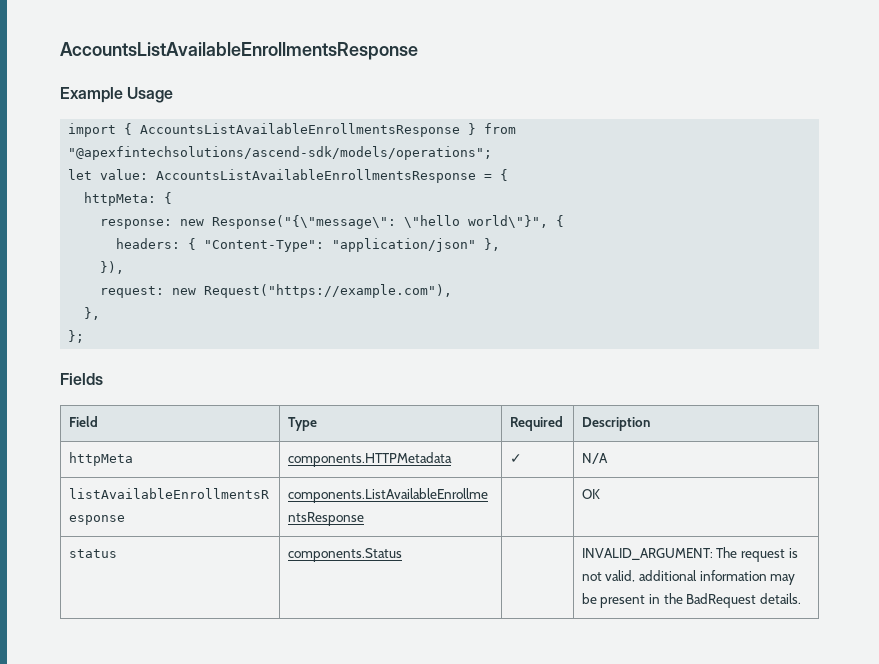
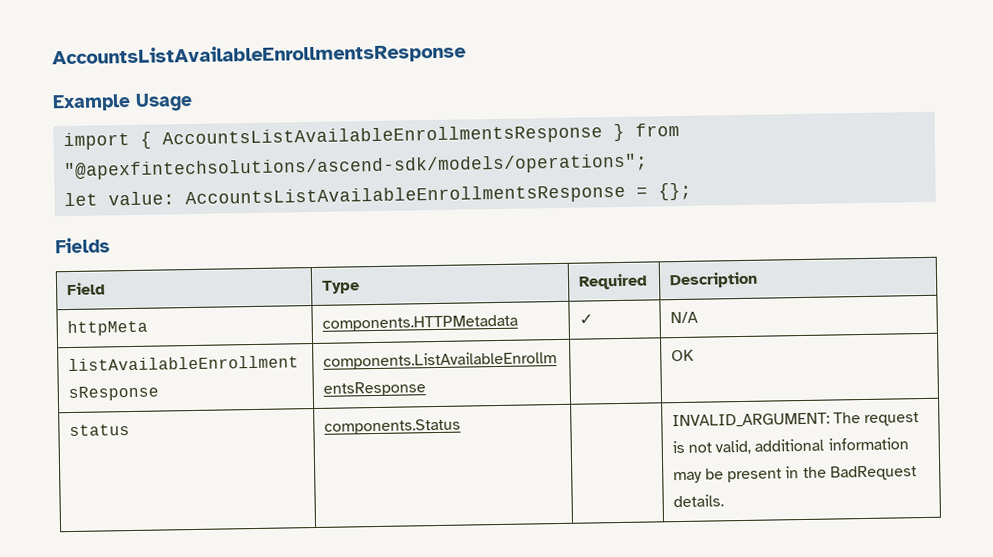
- let value: AccountsListAvailableEnrollmentsResponse = {
- httpMeta: {
- response: new Response("{\"message\": \"hello world\"}", {
- headers: { "Content-Type": "application/json" },
- }),
- request: new Request("https://example.com"),
- },
- };
+ let value: AccountsListAvailableEnrollmentsResponse = {};

